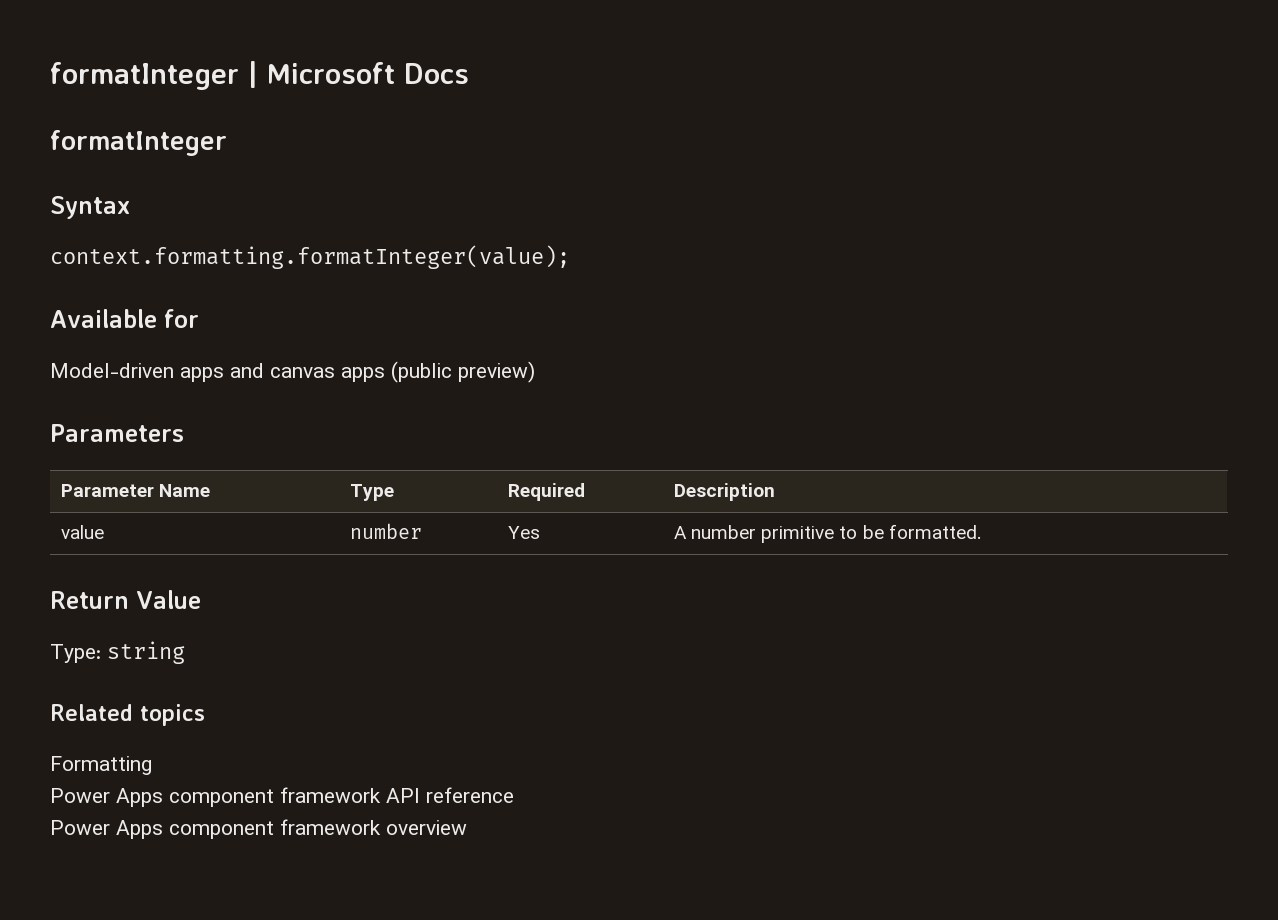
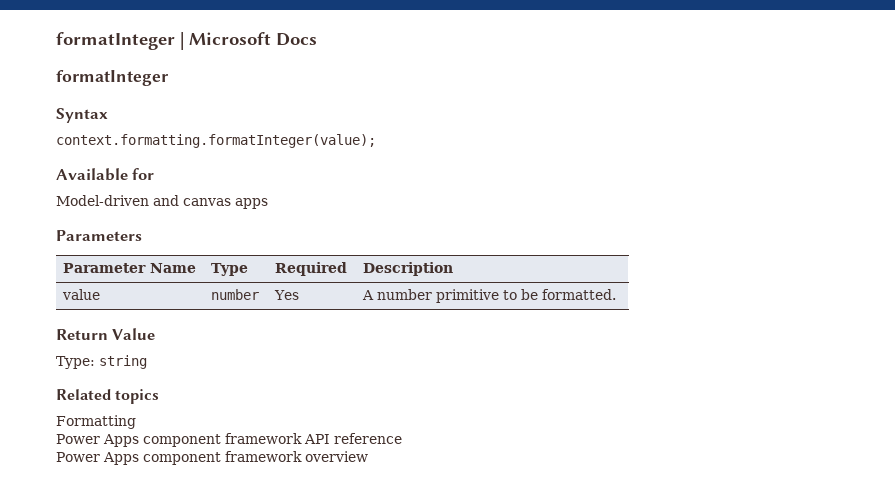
- Model-driven apps and canvas apps (public preview)
+ Model-driven and canvas apps

